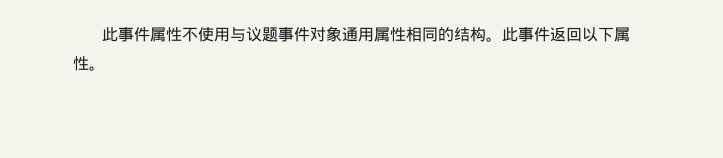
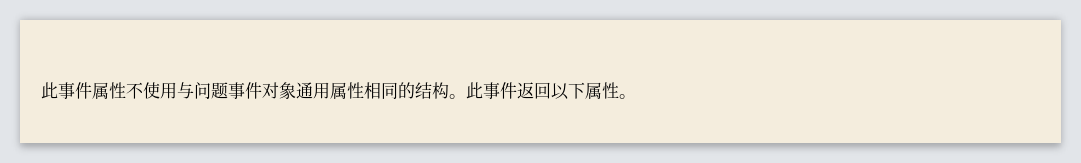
- 此事件属性不使用与议题事件对象通用属性相同的结构。
+ 此事件属性不使用与问题事件对象通用属性相同的结构。

